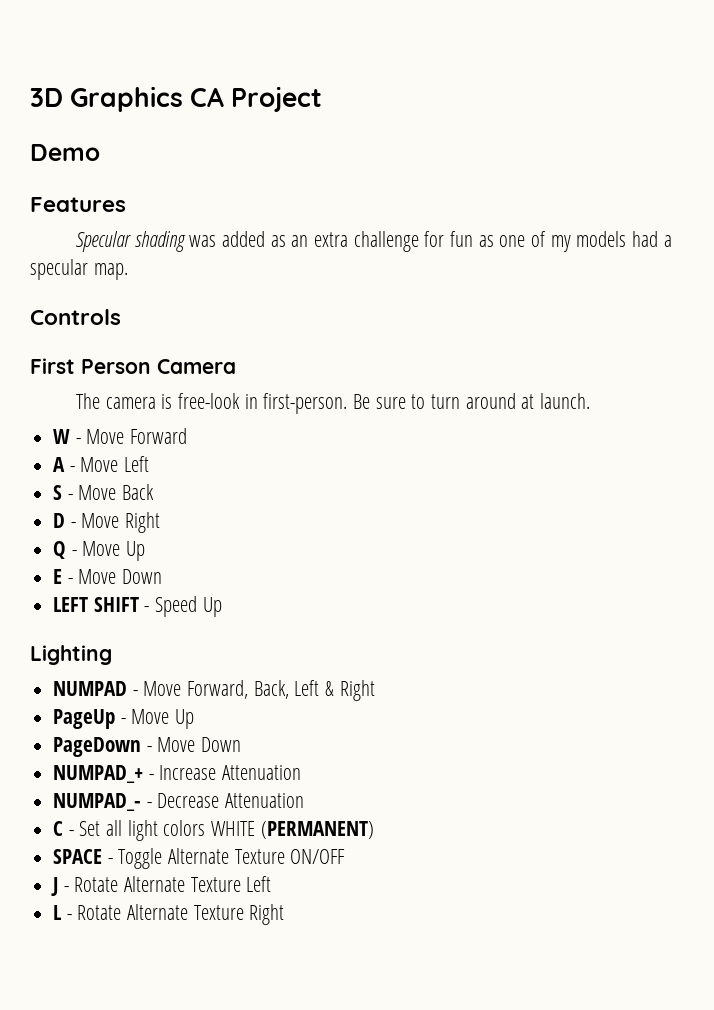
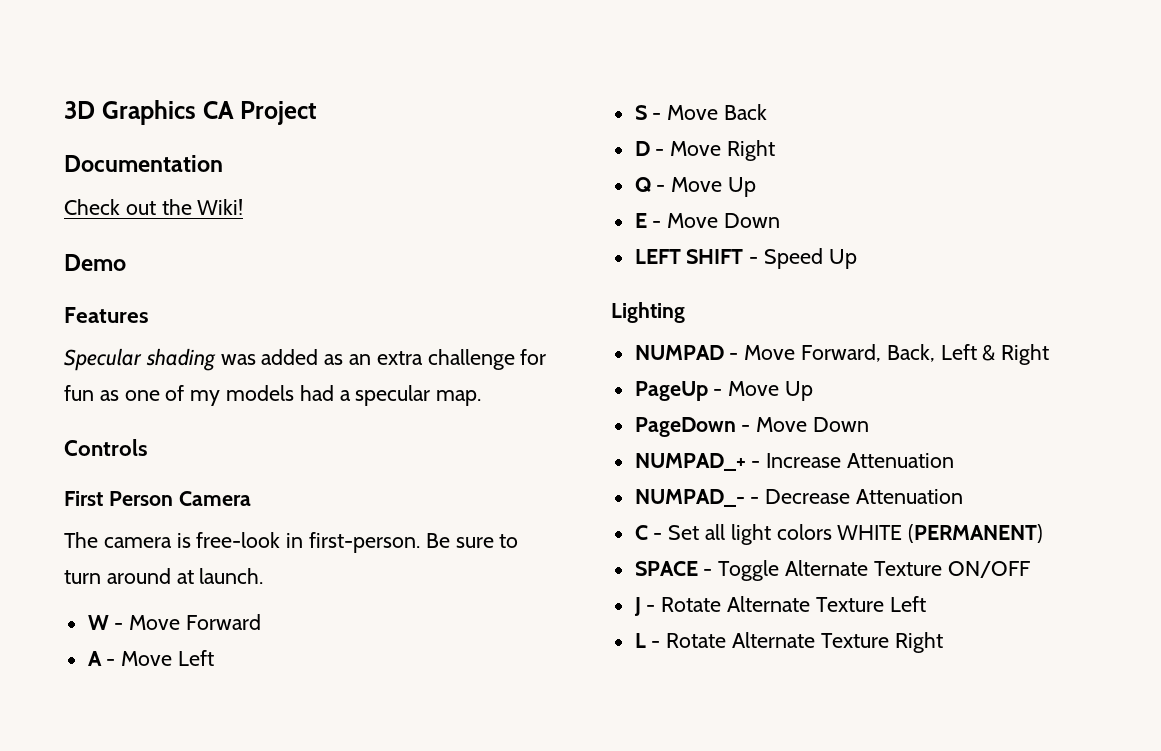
+ Documentation
+ Check out the Wiki!

